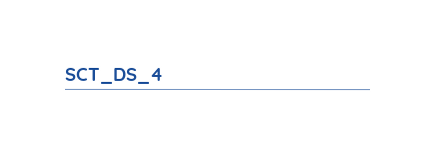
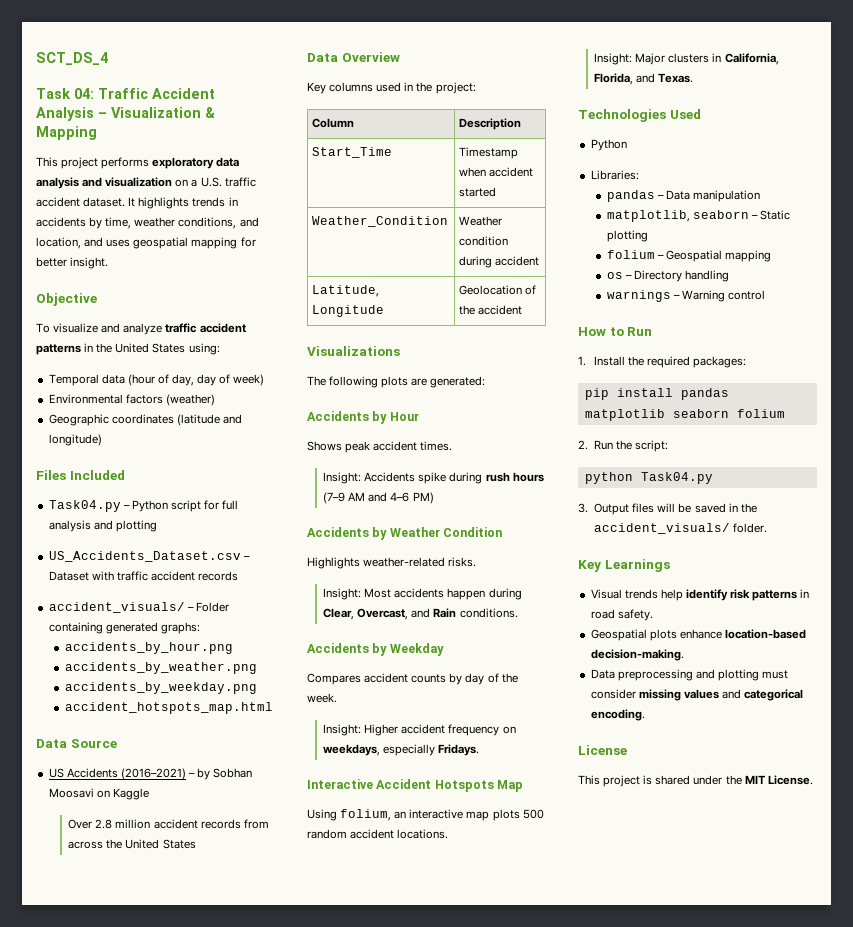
+ Task 04: Traffic Accident Analysis – Visualization & Mapping
+ This project performs exploratory data analysis and visualization on a U.S. traffic accident dataset. It highlights trends in accidents by time, weather conditions, and location, and uses geospatial mapping for better insight.
+ Objective
+ To visualize and analyze traffic accident patterns in the United States using:
+ Temporal data (hour of day, day of week)
+ Environmental factors (weather)
+ Geographic coordinates (latitude and longitude)
+ Files Included
+ Task04.py – Python script for full analysis and plotting
+ US_Accidents_Dataset.csv – Dataset with traffic accident records
+ accident_visuals/ – Folder containing generated graphs:
+ accidents_by_hour.png
+ accidents_by_weather.png
+ accidents_by_weekday.png
+ accident_hotspots_map.html
+ Data Source
+ US Accidents (2016–2021) – by Sobhan Moosavi on Kaggle
+ Over 2.8 million accident records from across the United States
+ Data Overview
+ Key columns used in the project:
+ Column | Description
+ Start_Time | Timestamp when accident started
+ Weather_Condition | Weather condition during accident
+ Latitude, Longitude | Geolocation of the accident
+ Visualizations
+ The following plots are generated:
+ Accidents by Hour
+ Shows peak accident times.
+ Insight: Accidents spike during rush hours (7–9 AM and 4–6 PM)
+ Accidents by Weather Condition
+ Highlights weather-related risks.
+ Insight: Most accidents happen during Clear, Overcast, and Rain conditions.
+ Accidents by Weekday
+ Compares accident counts by day of the week.
+ Insight: Higher accident frequency on weekdays, especially Fridays.
+ Interactive Accident Hotspots Map
+ Using folium, an interactive map plots 500 random accident locations.
+ Insight: Major clusters in California, Florida, and Texas.
+ Technologies Used
+ Python
+ Libraries:
+ pandas – Data manipulation
+ matplotlib, seaborn – Static plotting
+ folium – Geospatial mapping
+ os – Directory handling
+ warnings – Warning control
+ How to Run
+ 1. Install the required packages:
+ pip install pandas matplotlib seaborn folium
+ 2. Run the script:
+ python Task04.py
+ 3. Output files will be saved in the accident_visuals/ folder.
+ Key Learnings
+ Visual trends help identify risk patterns in road safety.
+ Geospatial plots enhance location-based decision-making.
+ Data preprocessing and plotting must consider missing values and categorical encoding.
+ License
+ This project is shared under the MIT License.

